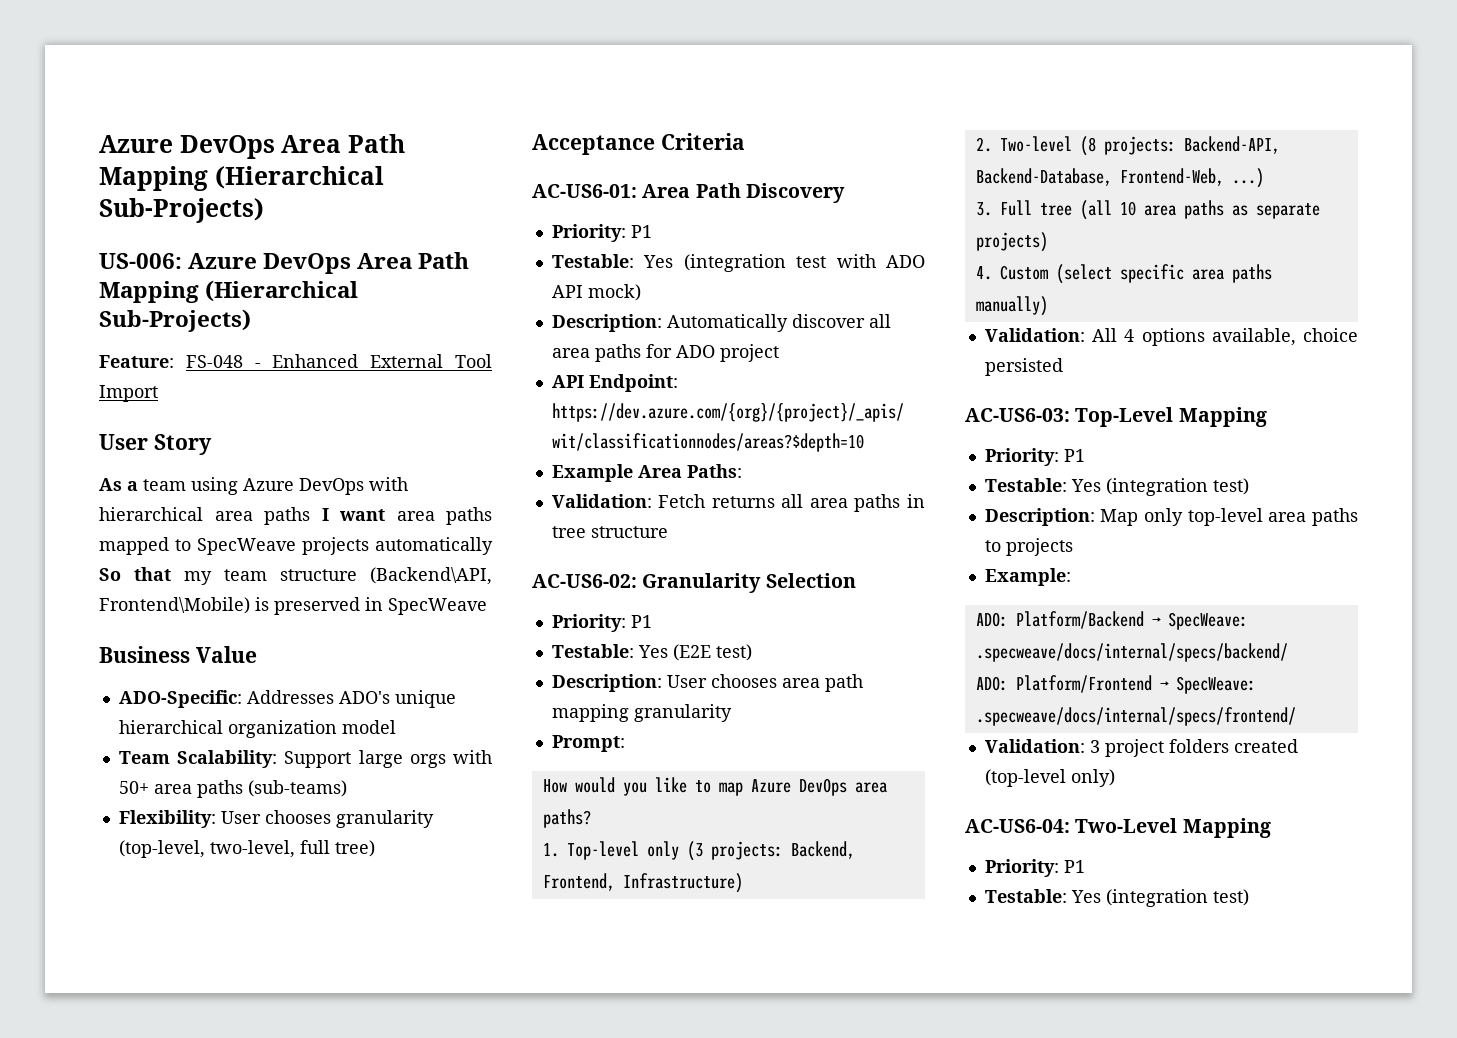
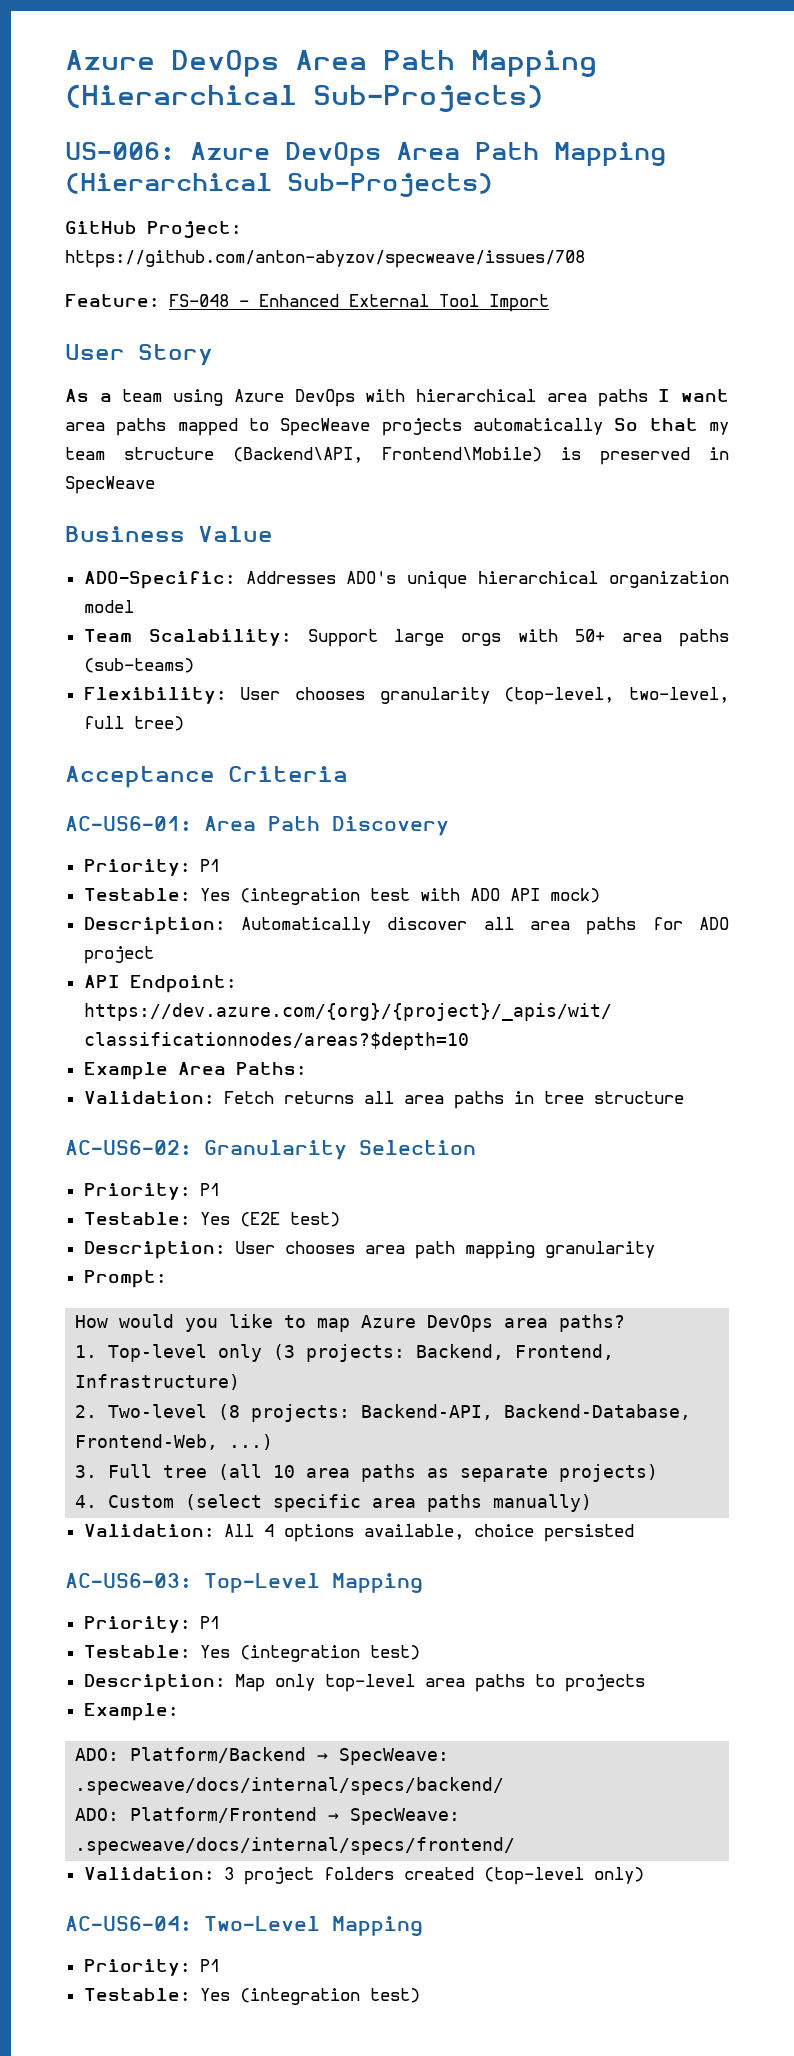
+ GitHub Project: https://github.com/anton-abyzov/specweave/issues/708

